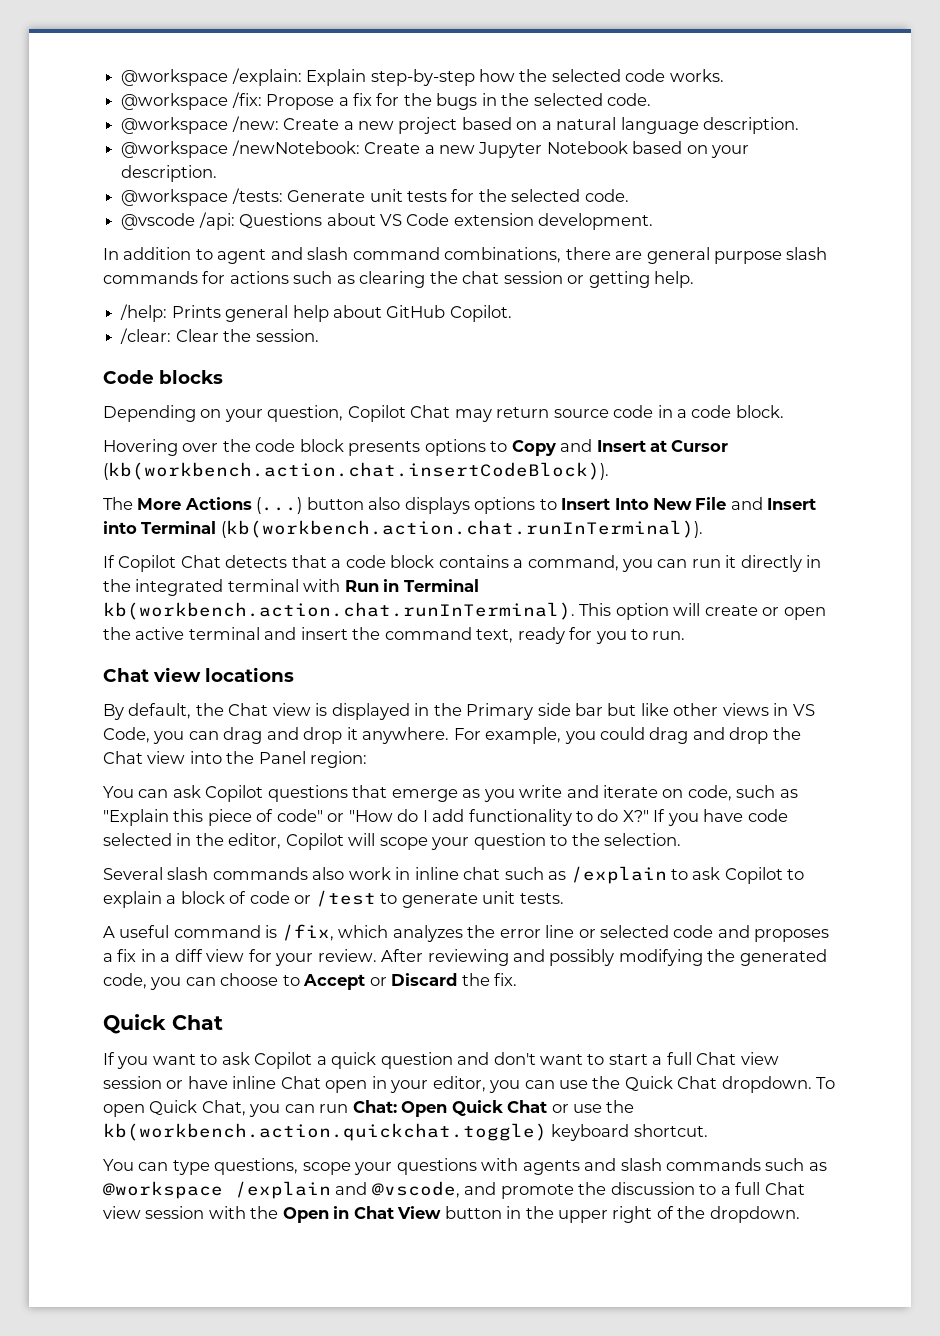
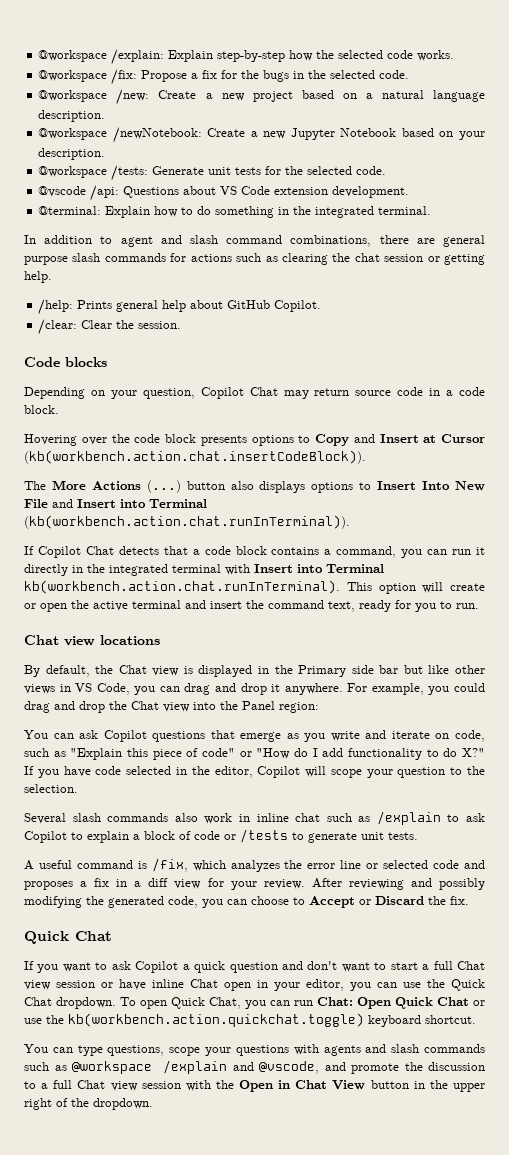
+ @terminal: Explain how to do something in the integrated terminal.
- If Copilot Chat detects that a code block contains a command, you can run it directly in the integrated terminal with Run in Terminal kb(workbench.action.chat.runInTerminal). This option will create or open the active terminal and insert the command text, ready for you to run.
+ If Copilot Chat detects that a code block contains a command, you can run it directly in the integrated terminal with Insert into Terminal kb(workbench.action.chat.runInTerminal). This option will create or open the active terminal and insert the command text, ready for you to run.
- Several slash commands also work in inline chat such as /explain to ask Copilot to explain a block of code or /test to generate unit tests.
+ Several slash commands also work in inline chat such as /explain to ask Copilot to explain a block of code or /tests to generate unit tests.

